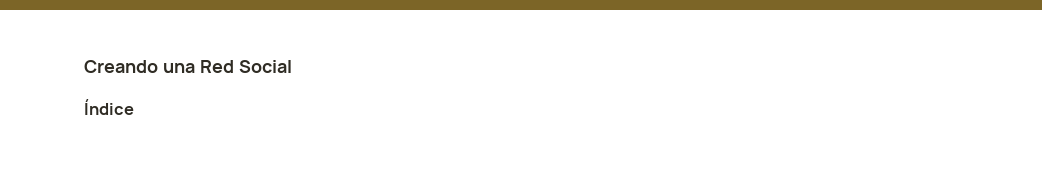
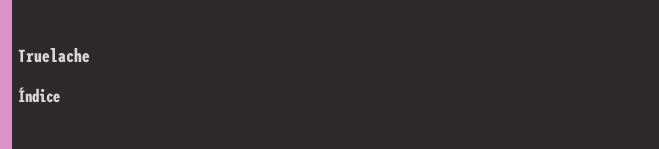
- Creando una Red Social
+ Truelache

